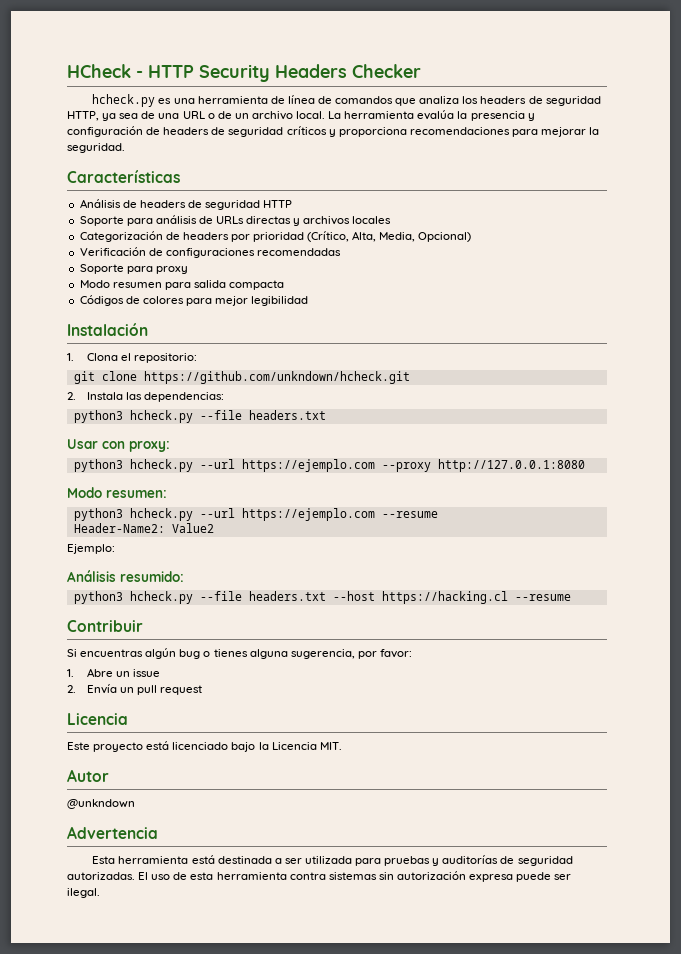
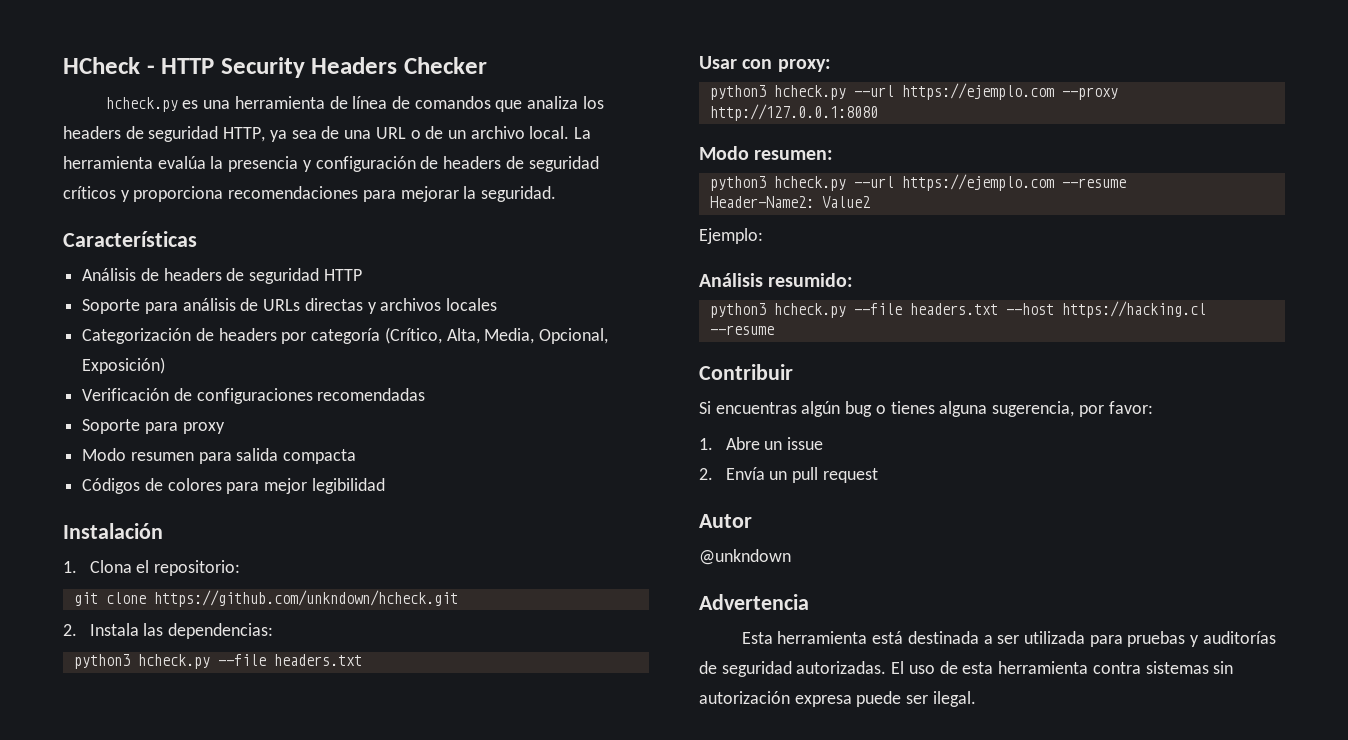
- Categorización de headers por prioridad (Crítico, Alta, Media, Opcional)
+ Categorización de headers por categoría (Crítico, Alta, Media, Opcional, Exposición)
  2. Envía un pull request
- Licencia
- Este proyecto está licenciado bajo la Licencia MIT.

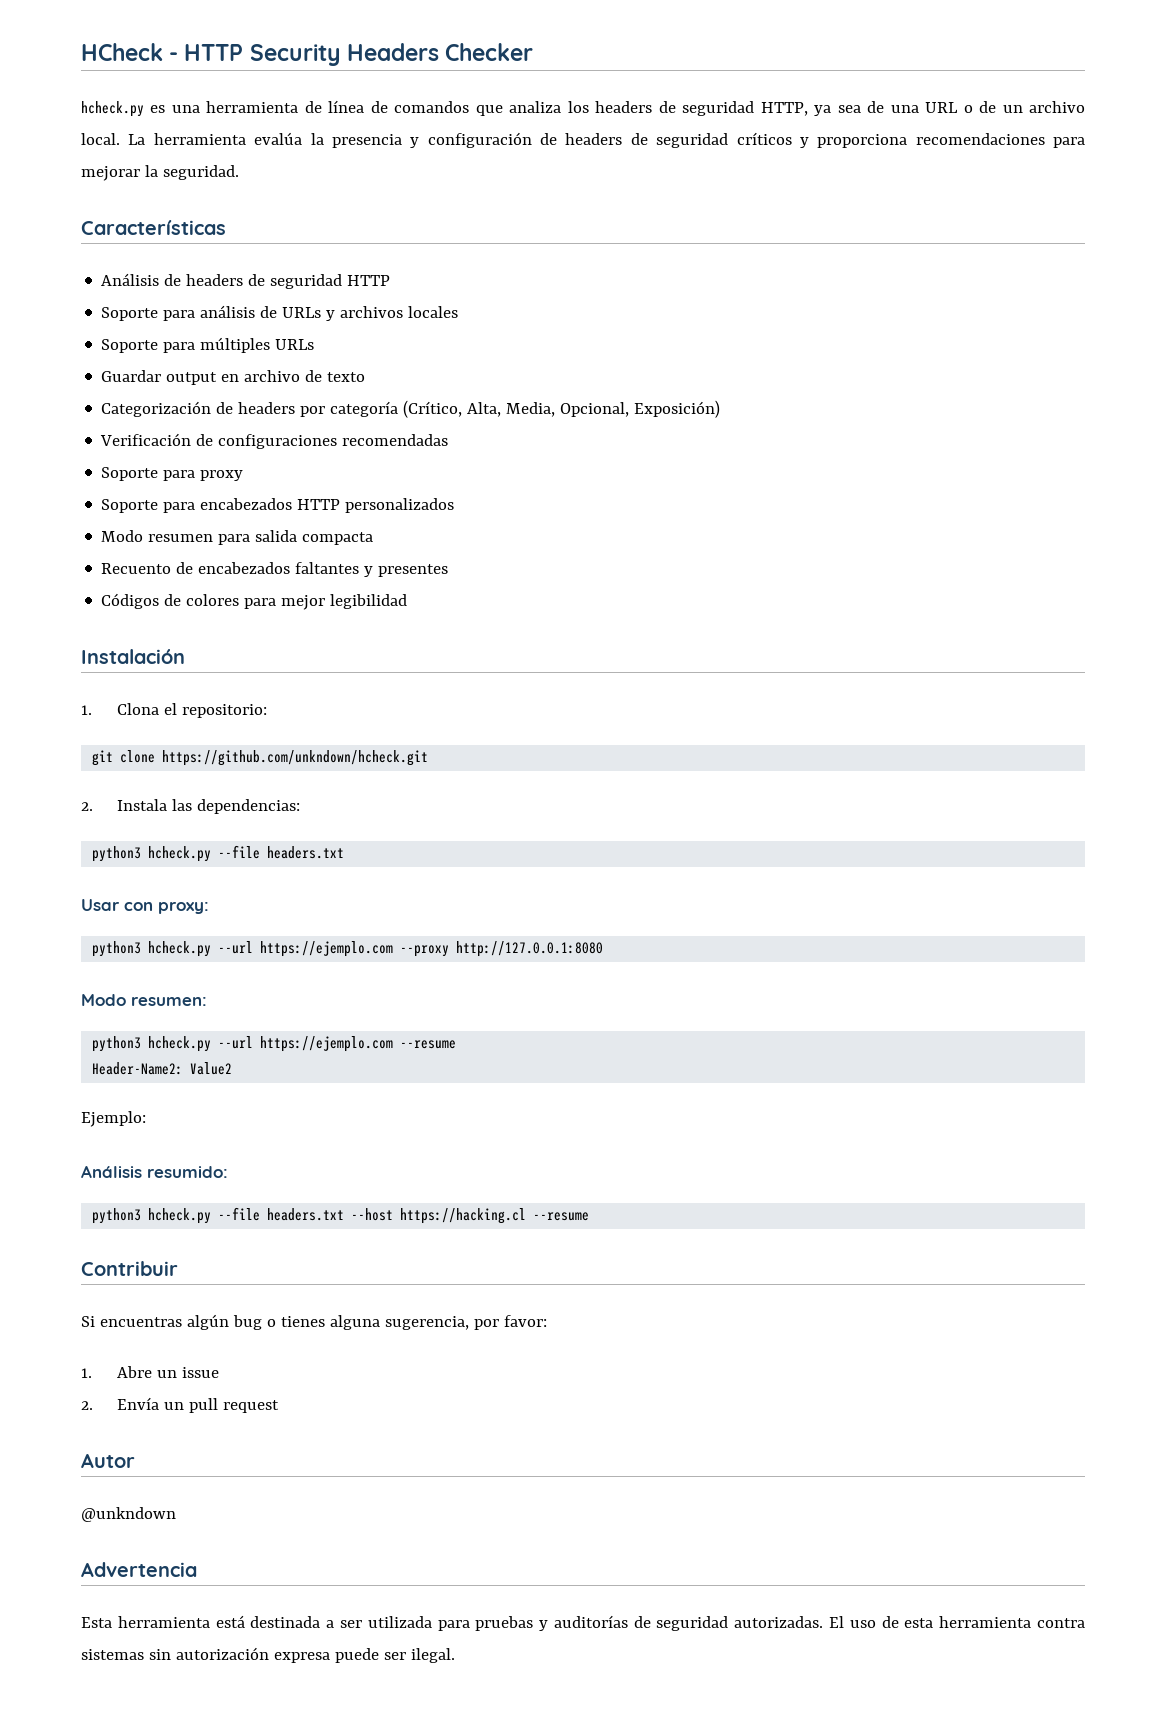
- Soporte para análisis de URLs directas y archivos locales
+ Soporte para análisis de URLs y archivos locales
+ Soporte para múltiples URLs
+ Guardar output en archivo de texto
+ Soporte para encabezados HTTP personalizados
+ Recuento de encabezados faltantes y presentes

